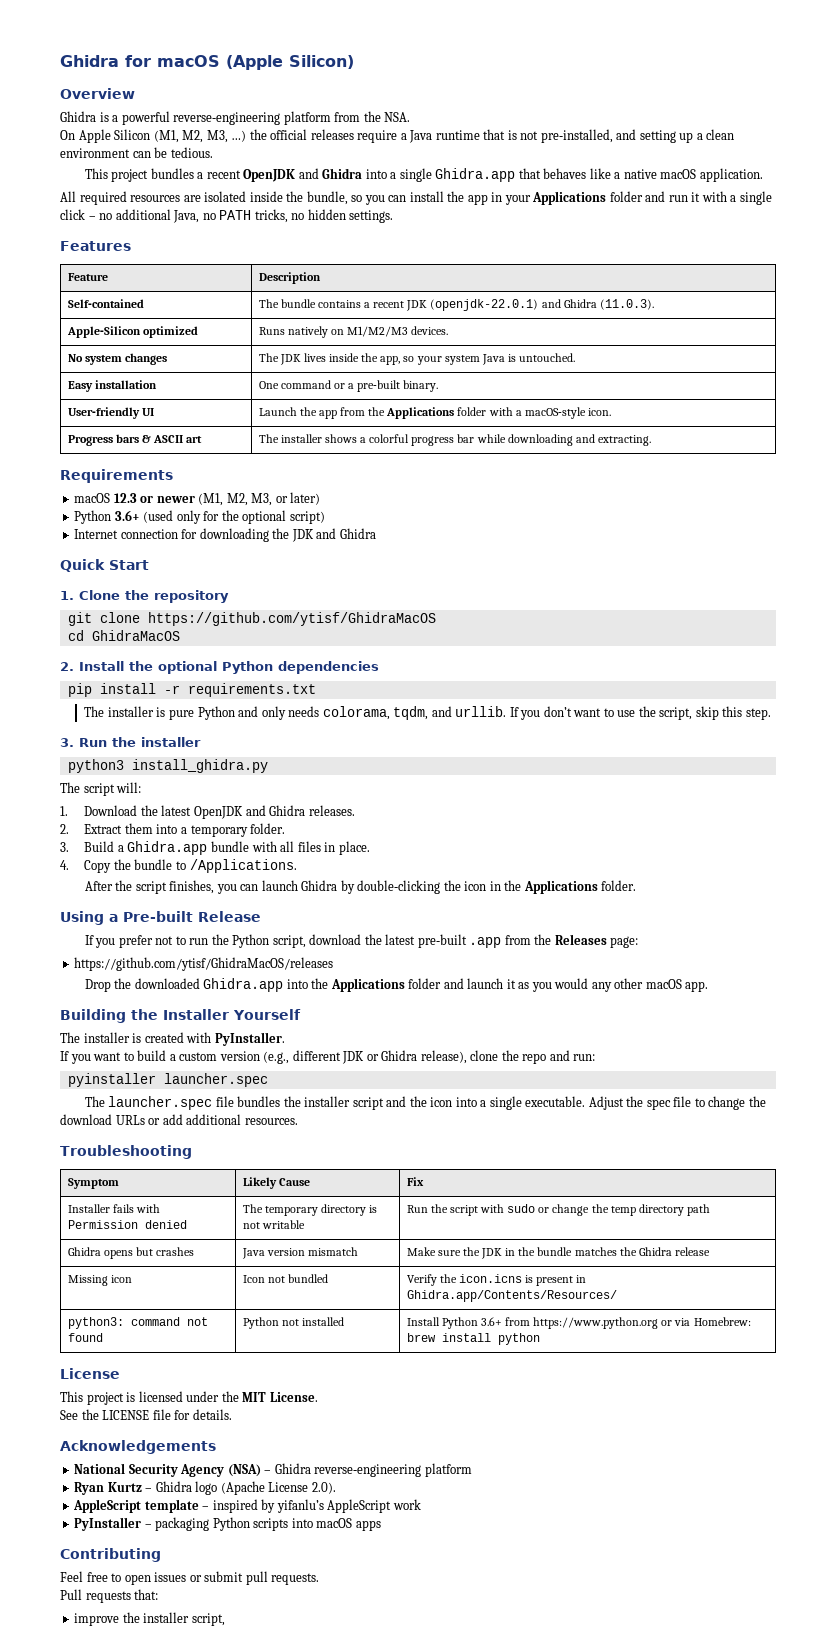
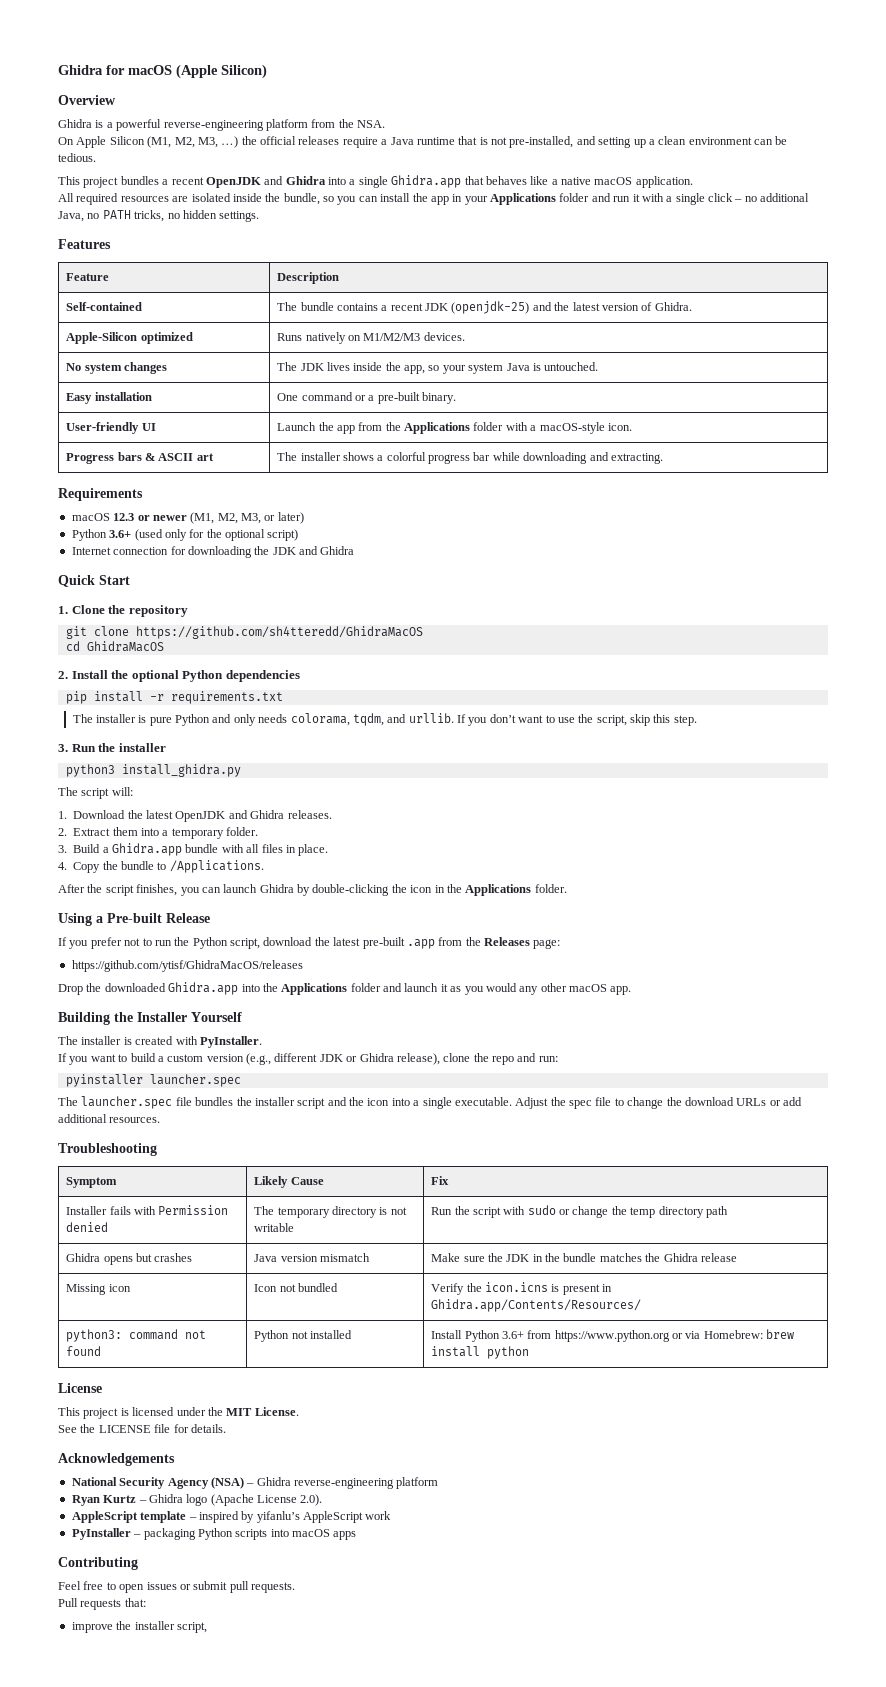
- Self‑contained | The bundle contains a recent JDK (openjdk-22.0.1) and Ghidra (11.0.3).
+ Self‑contained | The bundle contains a recent JDK (openjdk-25) and the latest version of Ghidra.
- git clone https://github.com/ytisf/GhidraMacOS
+ git clone https://github.com/sh4tteredd/GhidraMacOS

